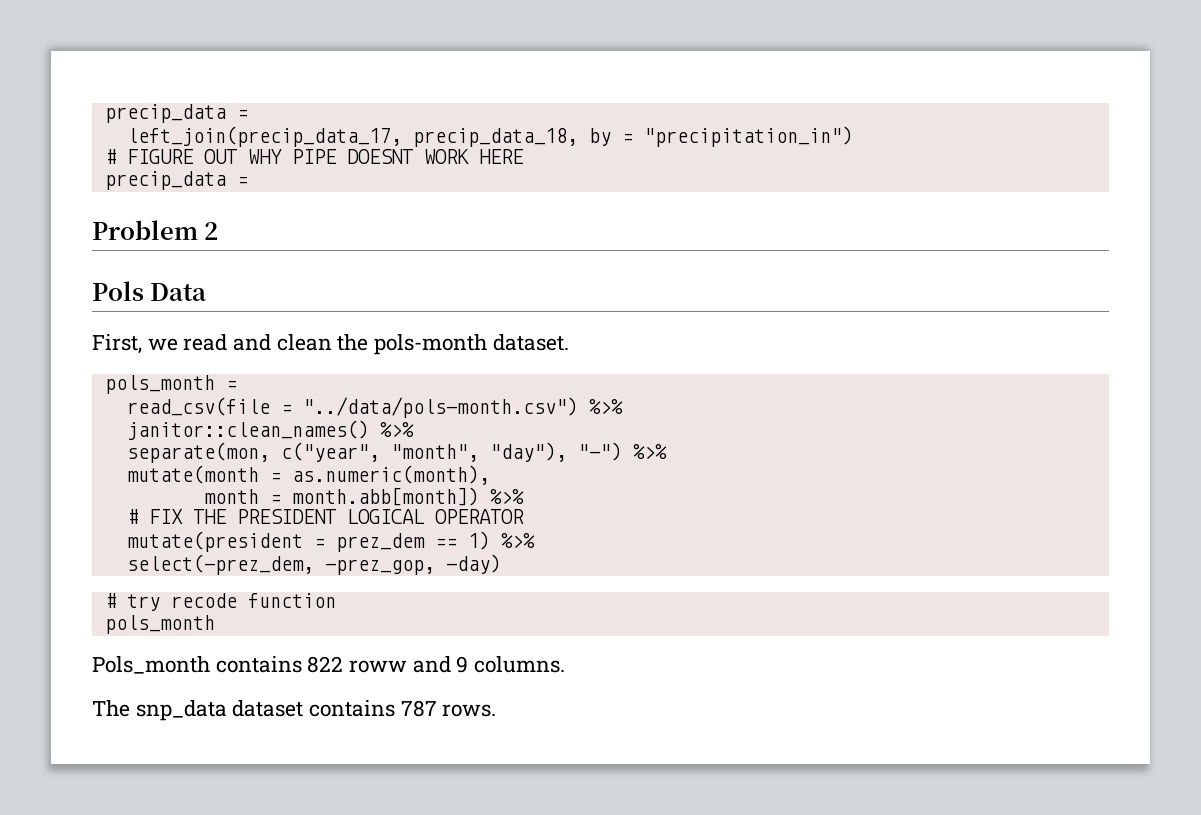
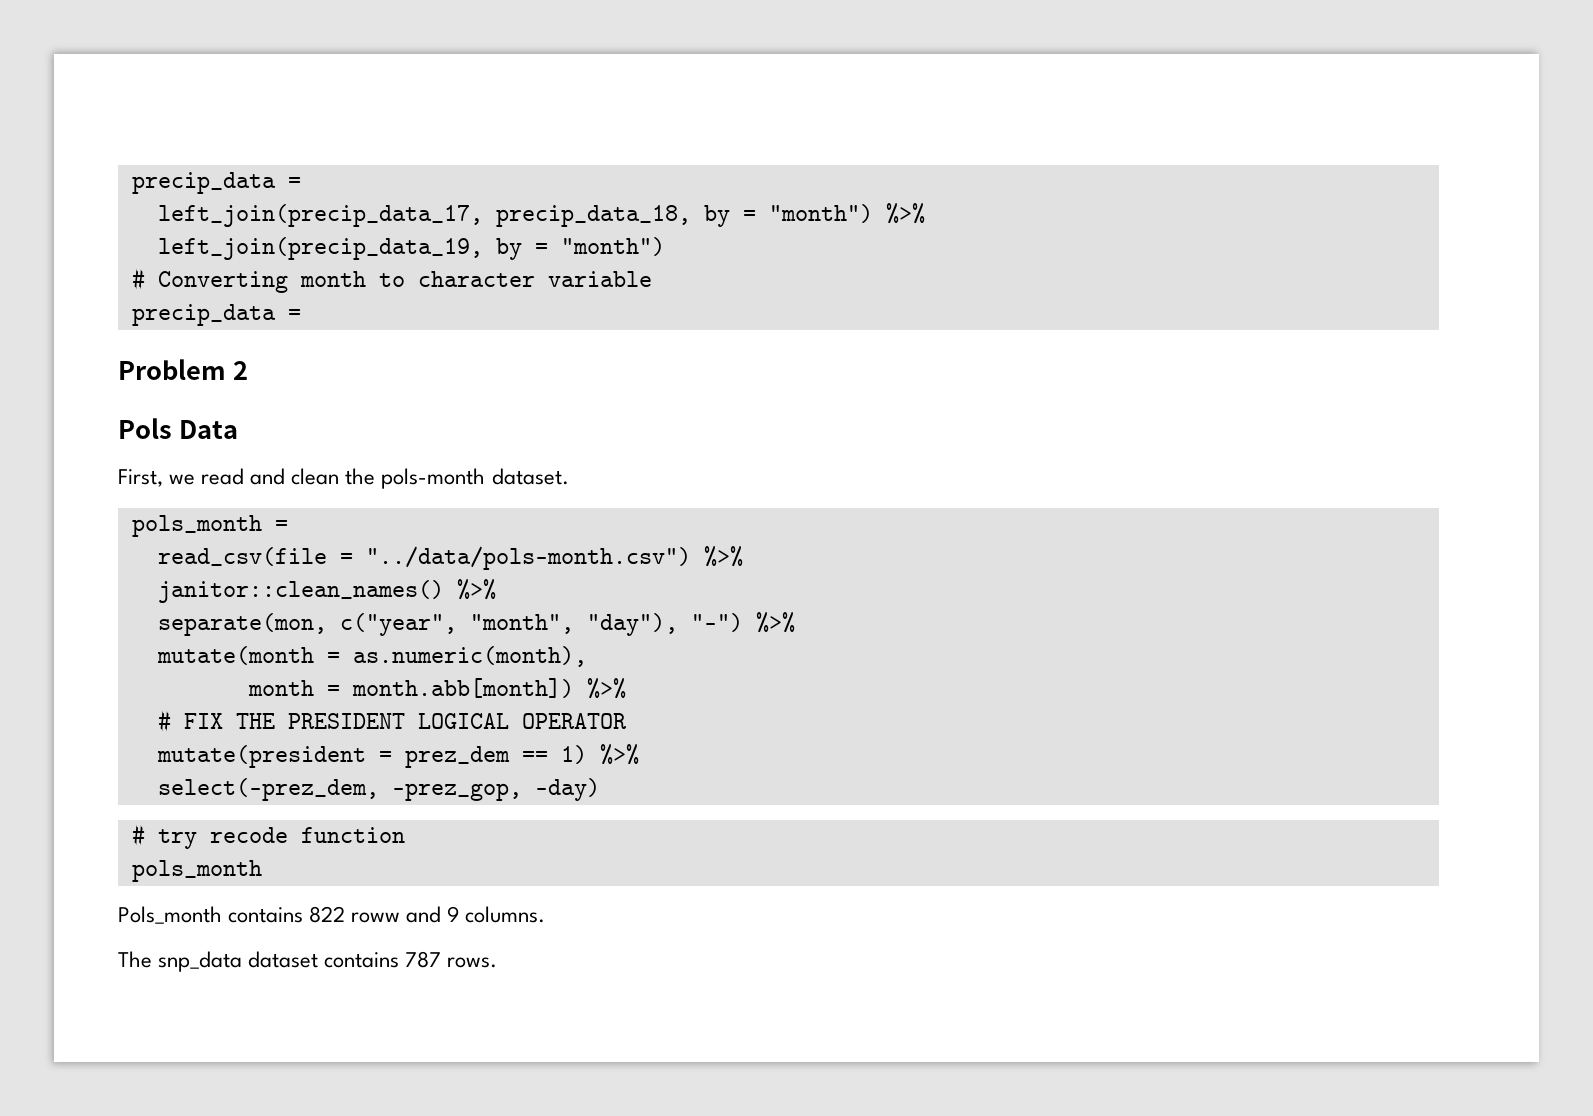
- left_join(precip_data_17, precip_data_18, by = "precipitation_in")
- # FIGURE OUT WHY PIPE DOESNT WORK HERE
+ left_join(precip_data_17, precip_data_18, by = "month") %>%
+ left_join(precip_data_19, by = "month")
+ # Converting month to character variable

